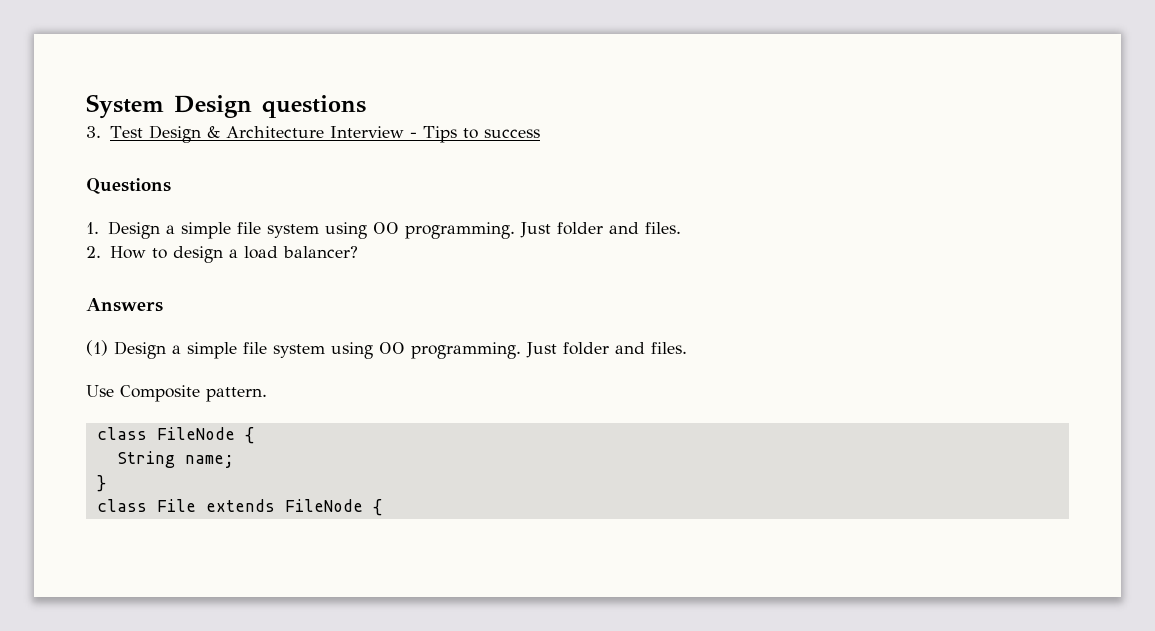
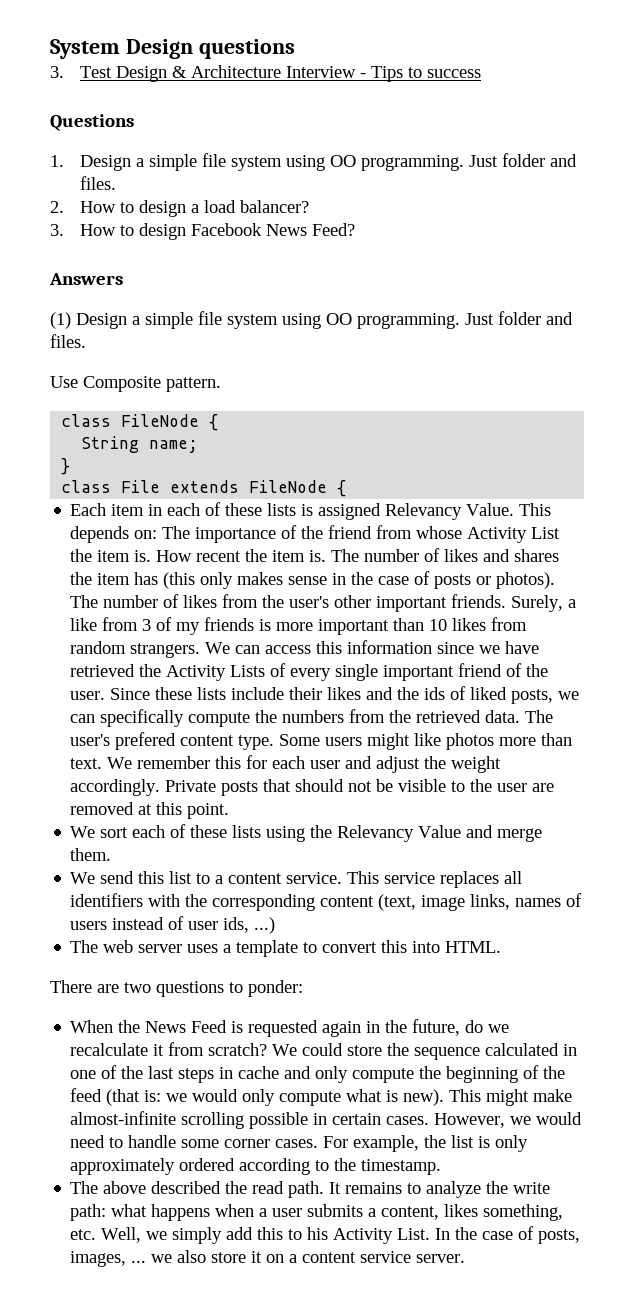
+ 3. How to design Facebook News Feed?
+ Each item in each of these lists is assigned Relevancy Value. This depends on: The importance of the friend from whose Activity List the item is. How recent the item is. The number of likes and shares the item has (this only makes sense in the case of posts or photos). The number of likes from the user's other important friends. Surely, a like from 3 of my friends is more important than 10 likes from random strangers. We can access this information since we have retrieved the Activity Lists of every single important friend of the user. Since these lists include their likes and the ids of liked posts, we can specifically compute the numbers from the retrieved data. The user's prefered content type. Some users might like photos more than text. We remember this for each user and adjust the weight accordingly. Private posts that should not be visible to the user are removed at this point.
+ We sort each of these lists using the Relevancy Value and merge them.
+ We send this list to a content service. This service replaces all identifiers with the corresponding content (text, image links, names of users instead of user ids, ...)
+ The web server uses a template to convert this into HTML.
+ There are two questions to ponder:
+ When the News Feed is requested again in the future, do we recalculate it from scratch? We could store the sequence calculated in one of the last steps in cache and only compute the beginning of the feed (that is: we would only compute what is new). This might make almost-infinite scrolling possible in certain cases. However, we would need to handle some corner cases. For example, the list is only approximately ordered according to the timestamp.
+ The above described the read path. It remains to analyze the write path: what happens when a user submits a content, likes something, etc. Well, we simply add this to his Activity List. In the case of posts, images, ... we also store it on a content service server.

